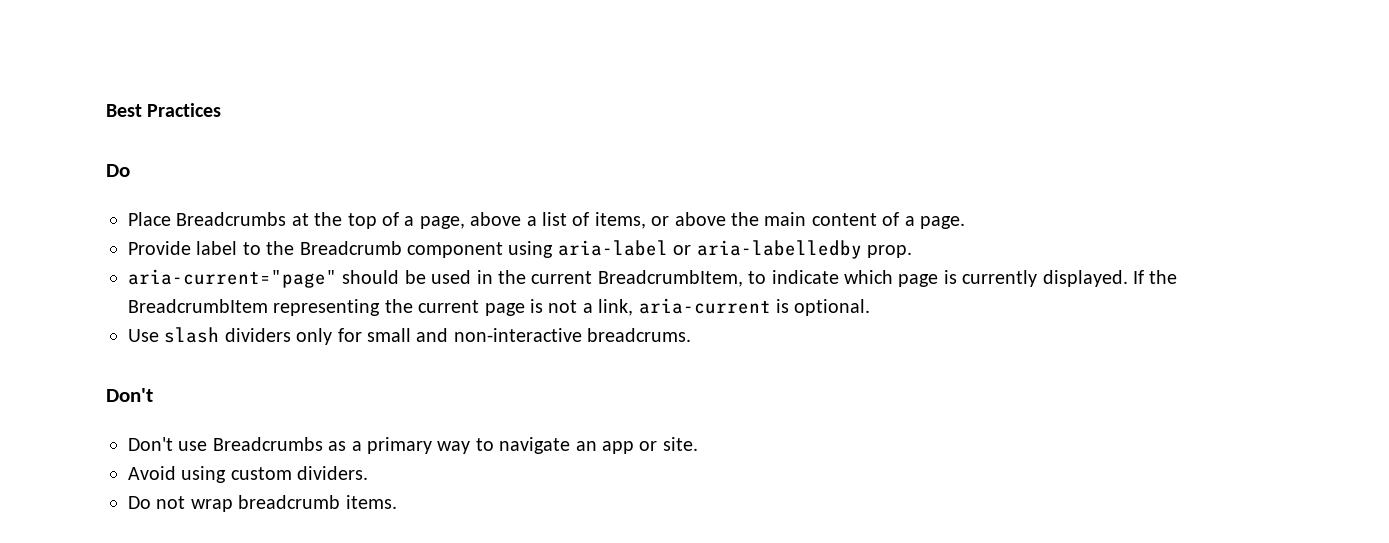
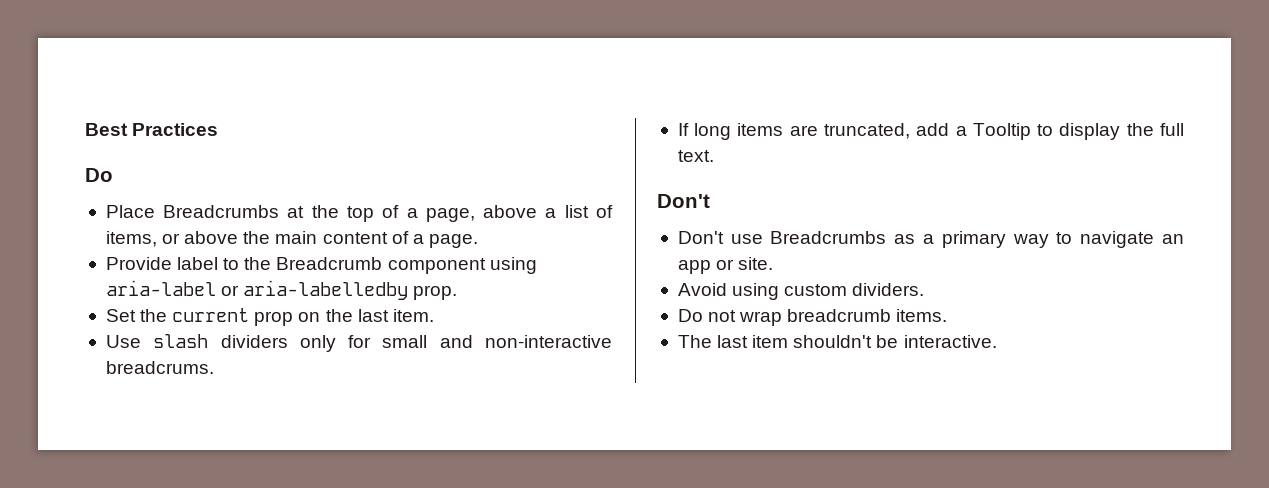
- aria-current="page" should be used in the current BreadcrumbItem, to indicate which page is currently displayed. If the BreadcrumbItem representing the current page is not a link, aria-current is optional.
+ Set the current prop on the last item.
+ If long items are truncated, add a Tooltip to display the full text.
+ The last item shouldn't be interactive.

